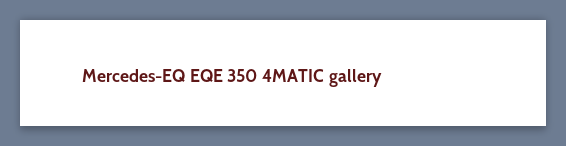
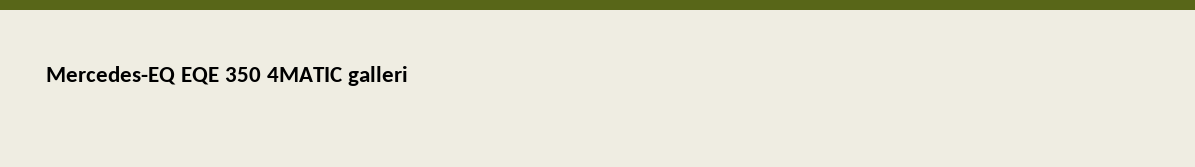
- Mercedes-EQ EQE 350 4MATIC gallery
+ Mercedes-EQ EQE 350 4MATIC galleri

